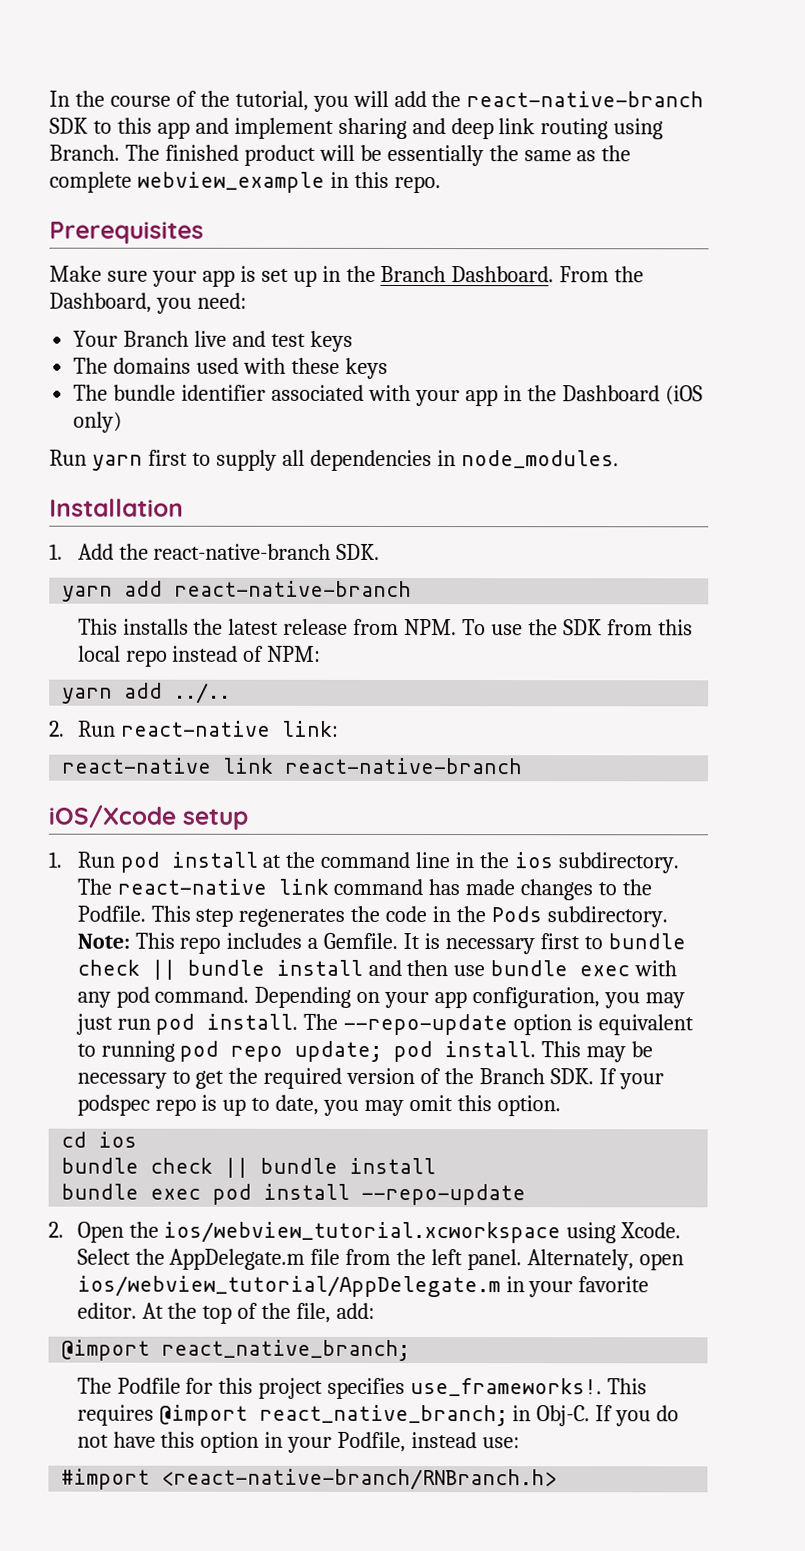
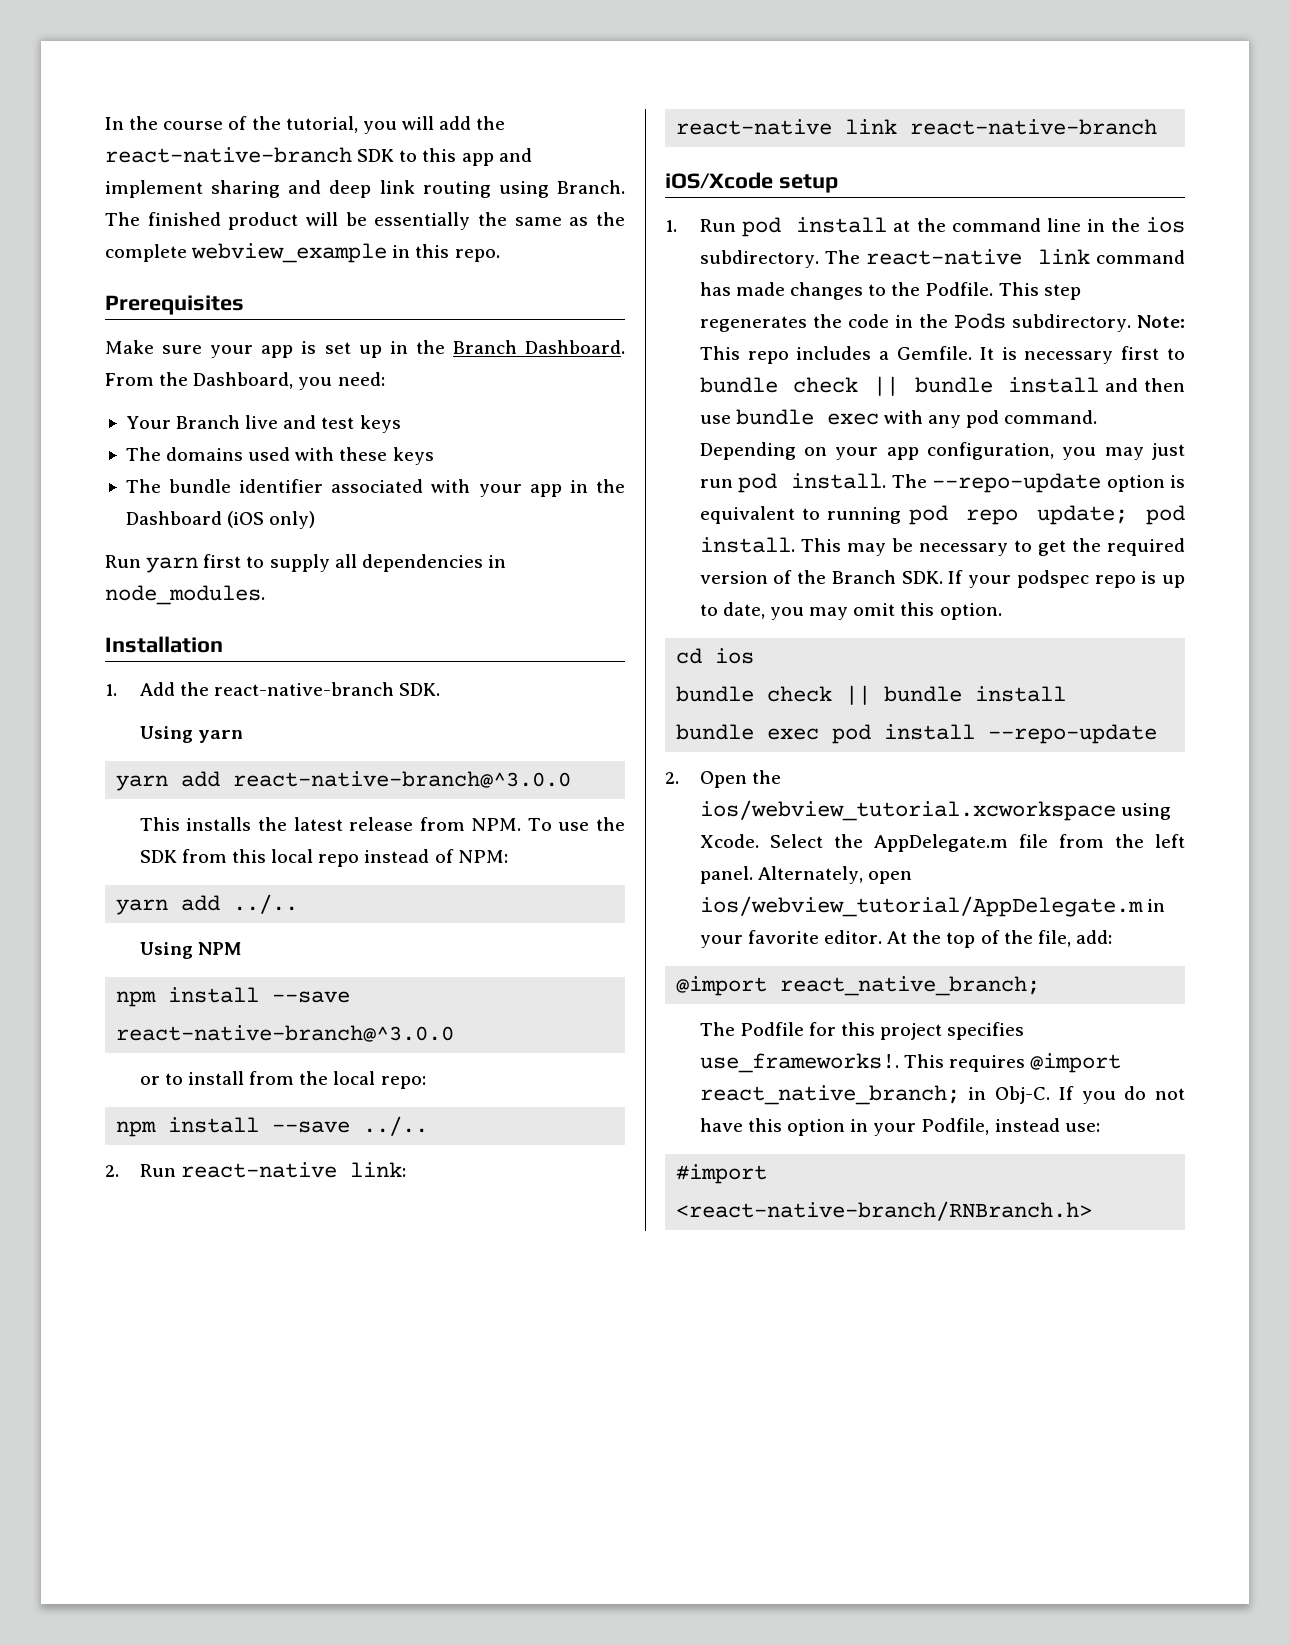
- yarn add react-native-branch
+ Using yarn
+ yarn add react-native-branch@^3.0.0
+ Using NPM
+ npm install --save react-native-branch@^3.0.0
+ or to install from the local repo:
+ npm install --save ../..

